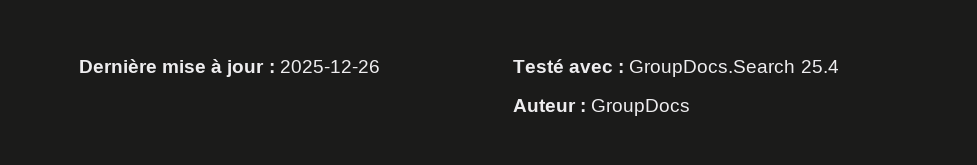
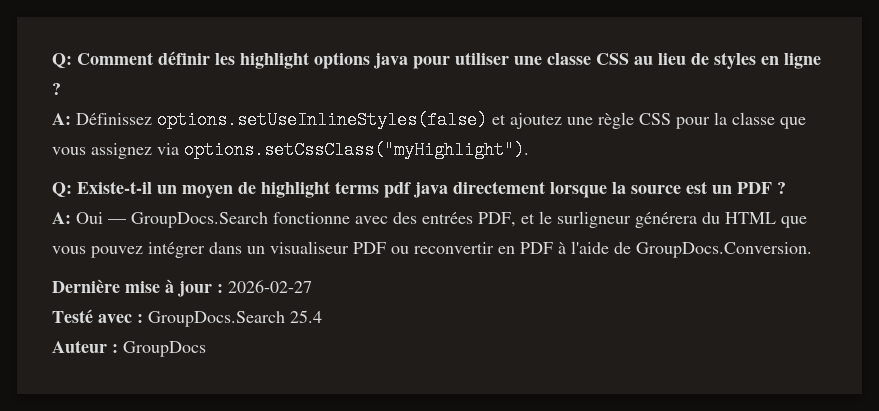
+ Q: Comment définir les highlight options java pour utiliser une classe CSS au lieu de styles en ligne ?
+ A: Définissez options.setUseInlineStyles(false) et ajoutez une règle CSS pour la classe que vous assignez via options.setCssClass("myHighlight").
+ Q: Existe‑t‑il un moyen de highlight terms pdf java directement lorsque la source est un PDF ?
+ A: Oui — GroupDocs.Search fonctionne avec des entrées PDF, et le surligneur générera du HTML que vous pouvez intégrer dans un visualiseur PDF ou reconvertir en PDF à l'aide de GroupDocs.Conversion.
- Dernière mise à jour : 2025-12-26
+ Dernière mise à jour : 2026-02-27

